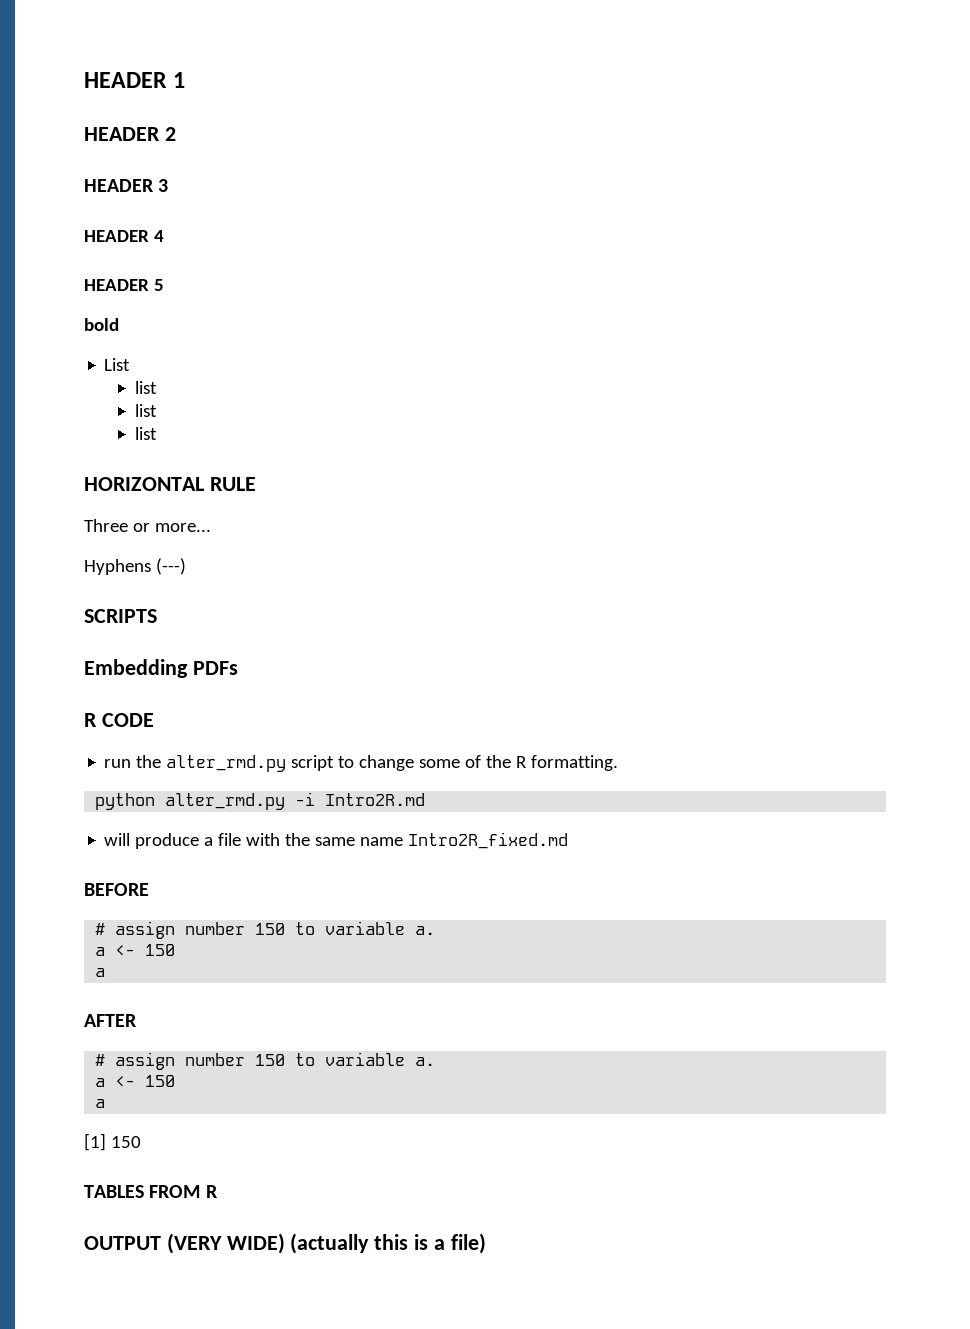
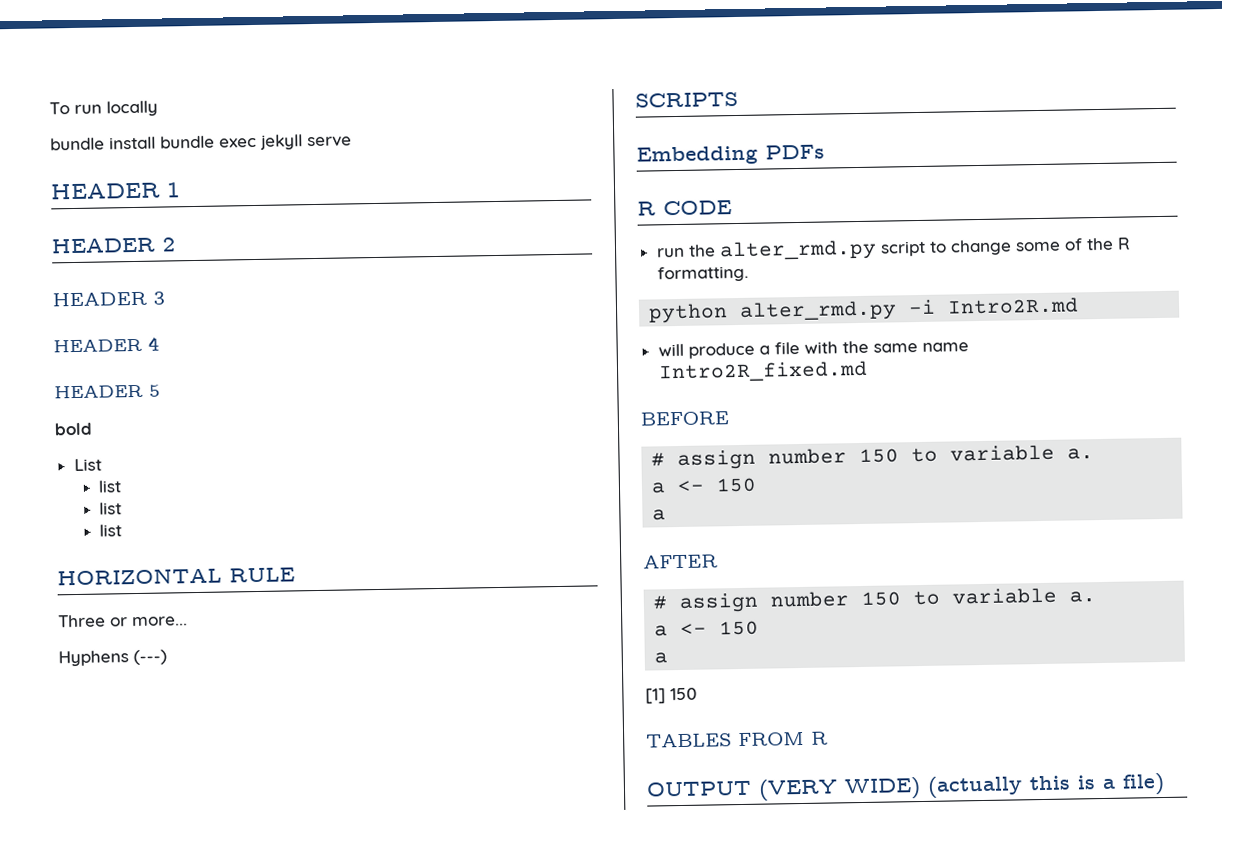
+ To run locally
+ bundle install bundle exec jekyll serve

